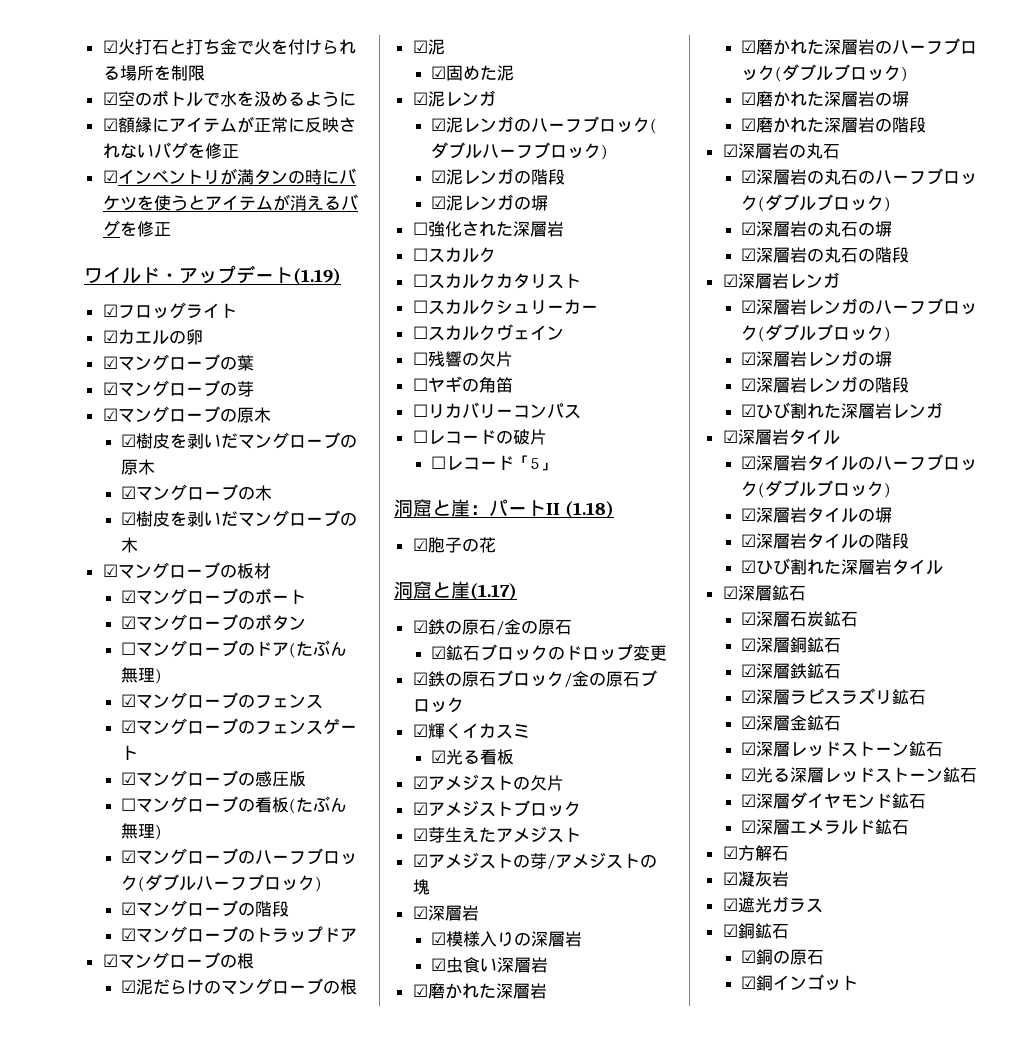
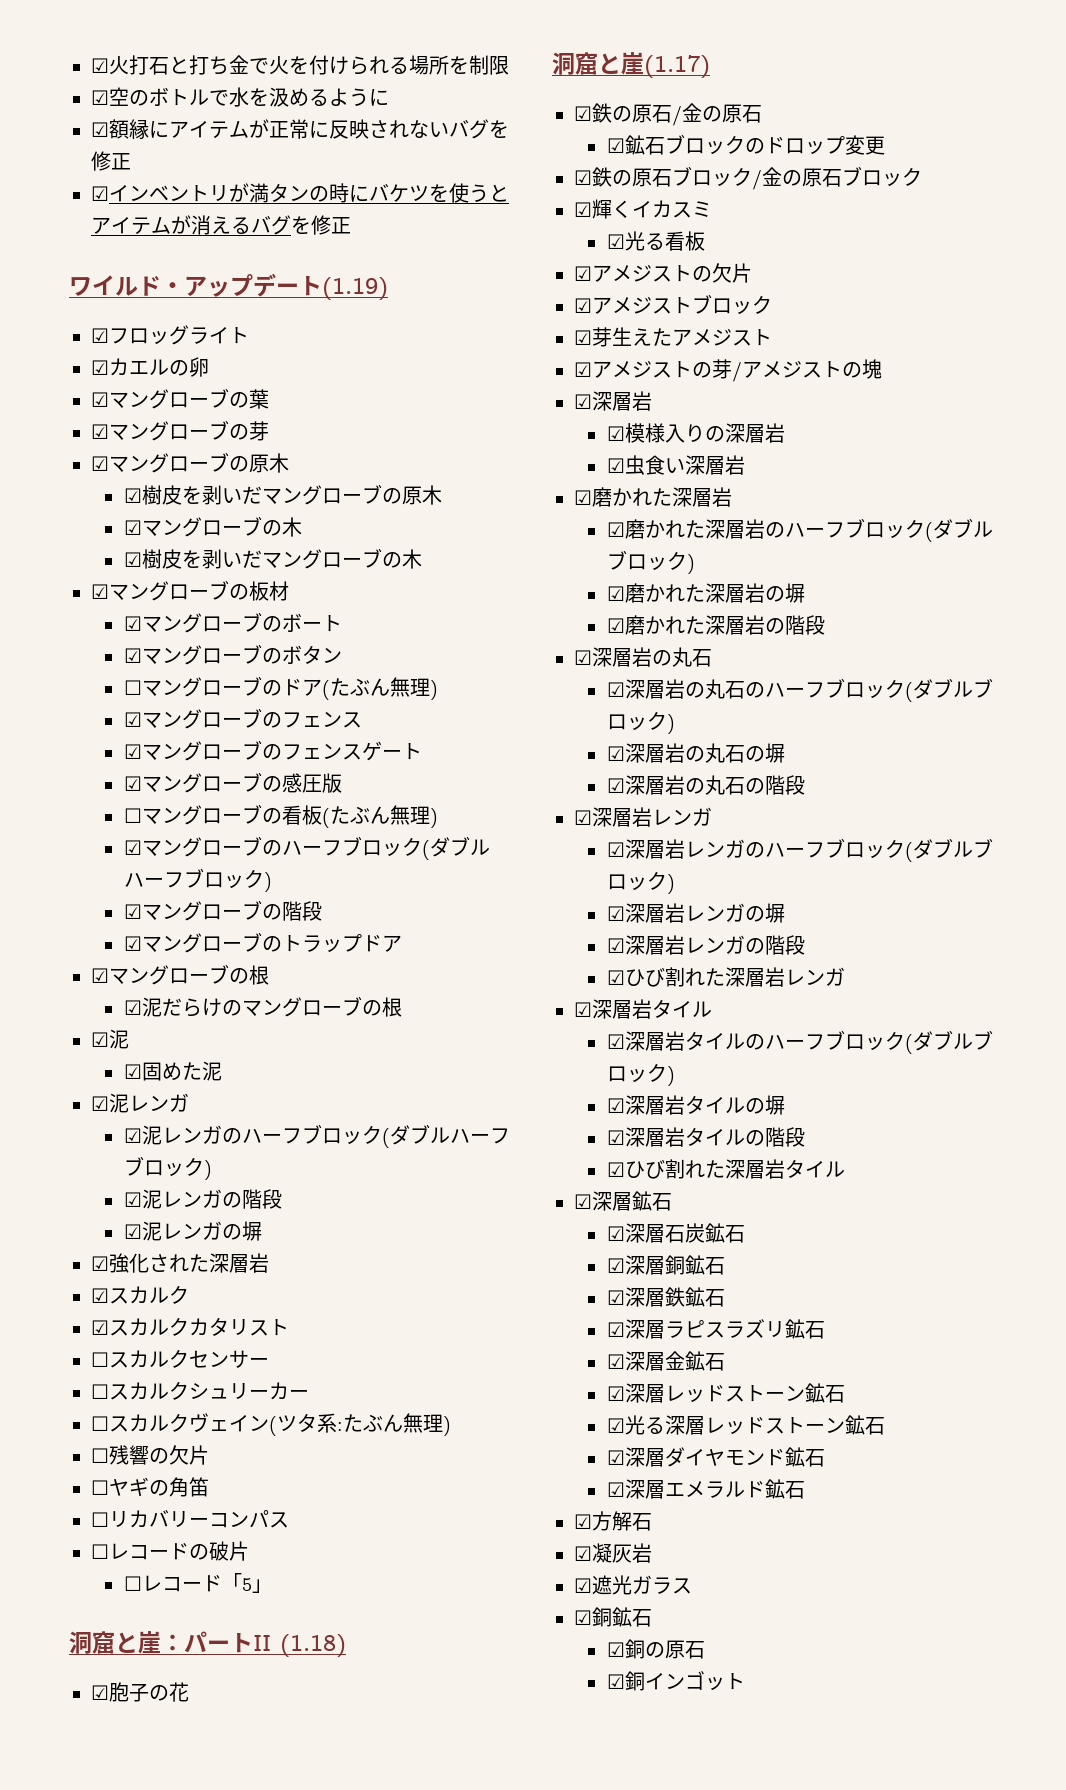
- ☐強化された深層岩
- ☐スカルク
+ ☑強化された深層岩
+ ☑スカルク
- ☐スカルクカタリスト
+ ☑スカルクカタリスト
+ ☐スカルクセンサー
- ☐スカルクヴェイン
+ ☐スカルクヴェイン(ツタ系:たぶん無理)

